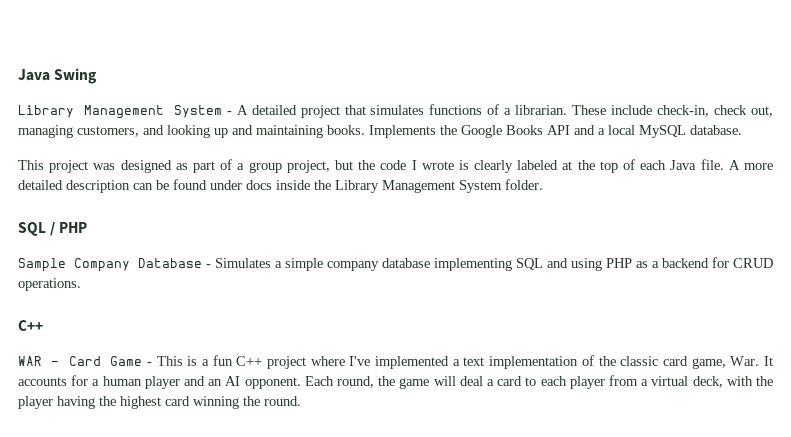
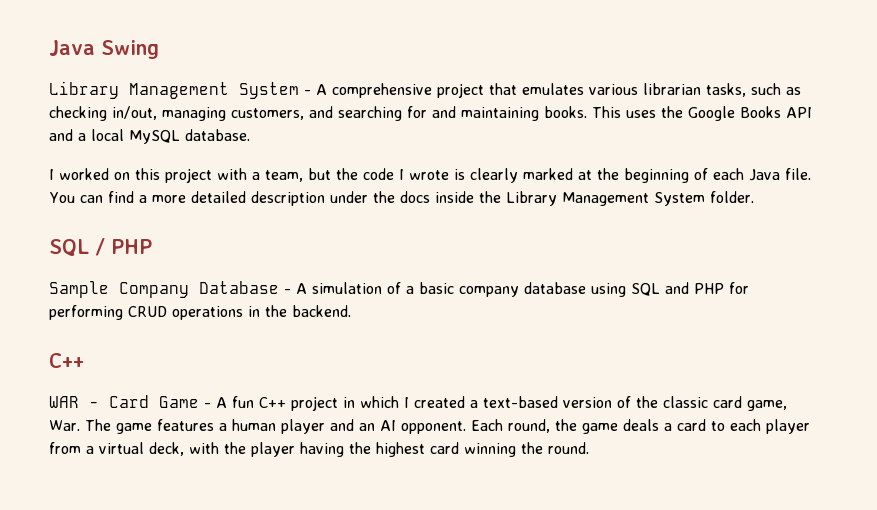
- Library Management System - A detailed project that simulates functions of a librarian. These include check-in, check out, managing customers, and looking up and maintaining books.
+ Library Management System - A comprehensive project that emulates various librarian tasks, such as checking in/out, managing customers, and searching for and maintaining books.
- Implements the Google Books API and a local MySQL database.
+ This uses the Google Books API and a local MySQL database.
- This project was designed as part of a group project, but the code I wrote is clearly labeled at the top of each Java file.
+ I worked on this project with a team, but the code I wrote is clearly marked at the beginning of each Java file.
- A more detailed description can be found under docs inside the Library Management System folder.
+ You can find a more detailed description under the docs inside the Library Management System folder.
- Sample Company Database - Simulates a simple company database implementing SQL and using PHP as a backend for CRUD operations.
+ Sample Company Database - A simulation of a basic company database using SQL and PHP for performing CRUD operations in the backend.
- WAR - Card Game - This is a fun C++ project where I've implemented a text implementation of the classic card game, War. It accounts for a human player and an AI opponent.
+ WAR - Card Game - A fun C++ project in which I created a text-based version of the classic card game, War. The game features a human player and an AI opponent.
- Each round, the game will deal a card to each player from a virtual deck, with the player having the highest card winning the round.
+ Each round, the game deals a card to each player from a virtual deck, with the player having the highest card winning the round.

